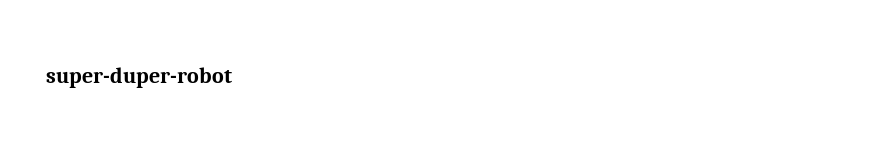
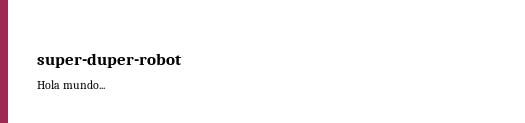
+ Hola mundo...

